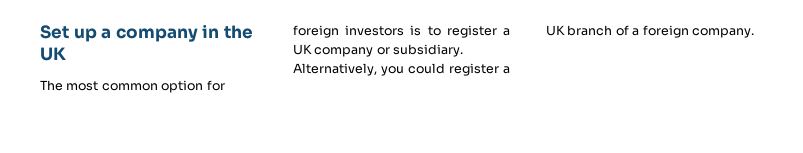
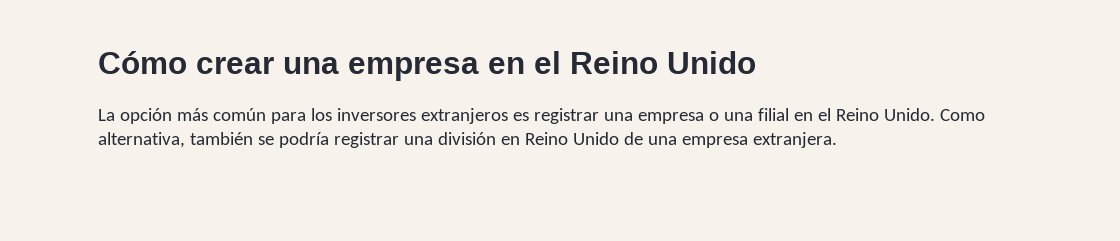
- Set up a company in the UK
- The most common option for foreign investors is to register a UK company or subsidiary. Alternatively, you could register a UK branch of a foreign company.
+ Cómo crear una empresa en el Reino Unido
+ La opción más común para los inversores extranjeros es registrar una empresa o una filial en el Reino Unido. Como alternativa, también se podría registrar una división en Reino Unido de una empresa extranjera.

